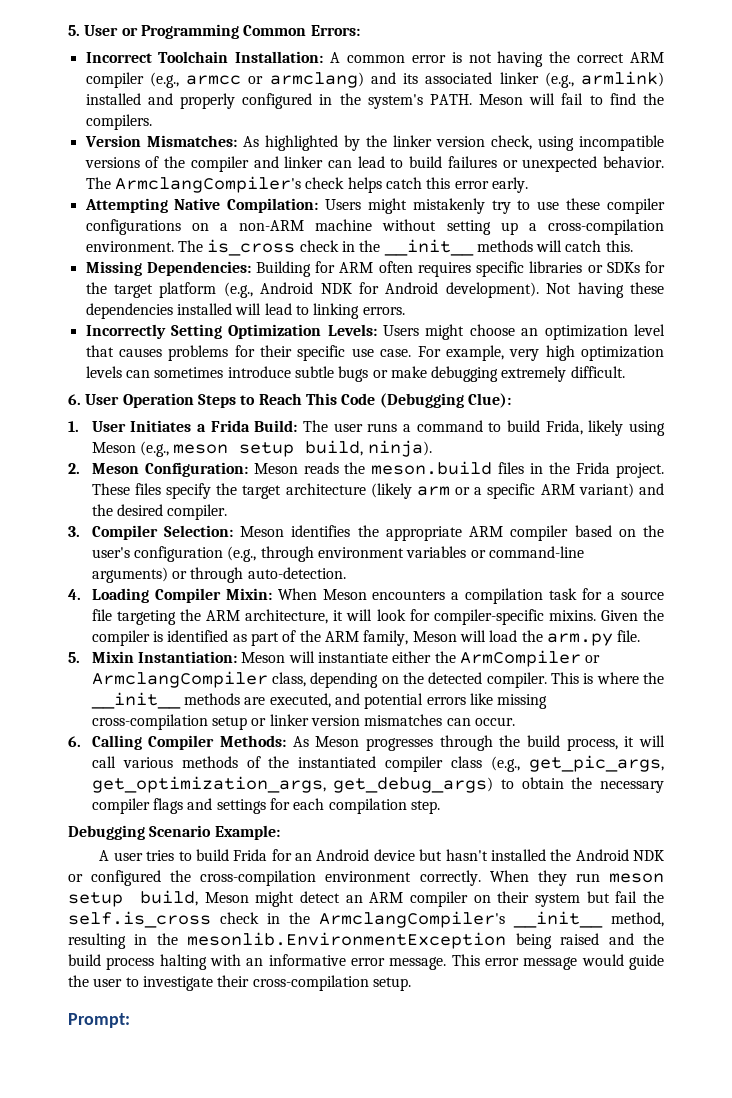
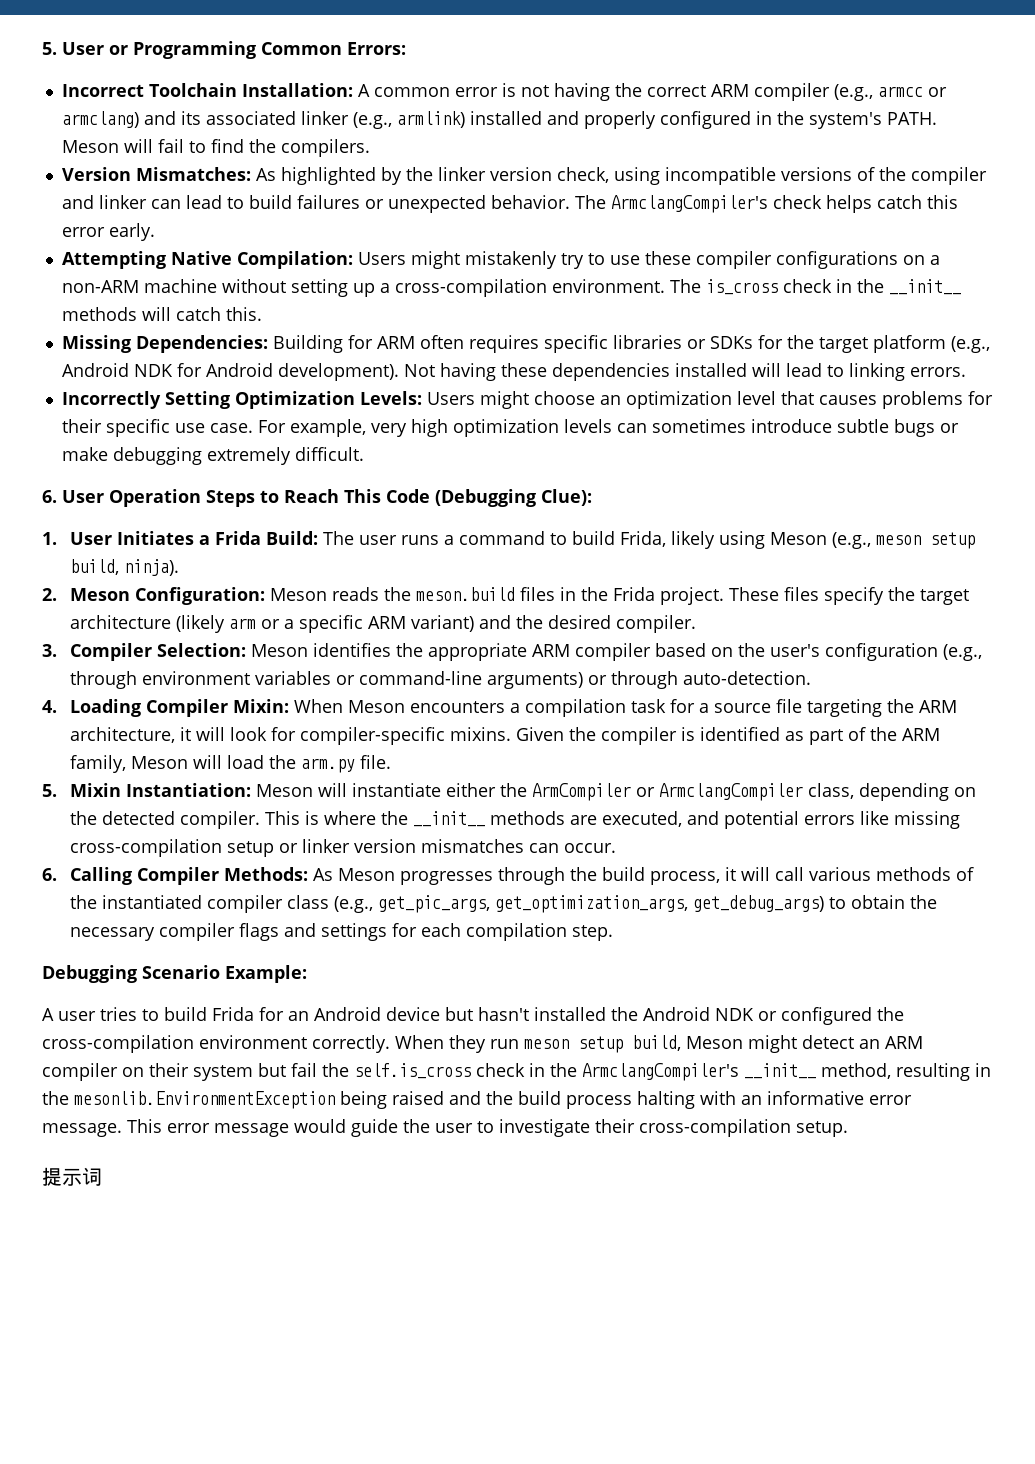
- Prompt:
+ 提示词

